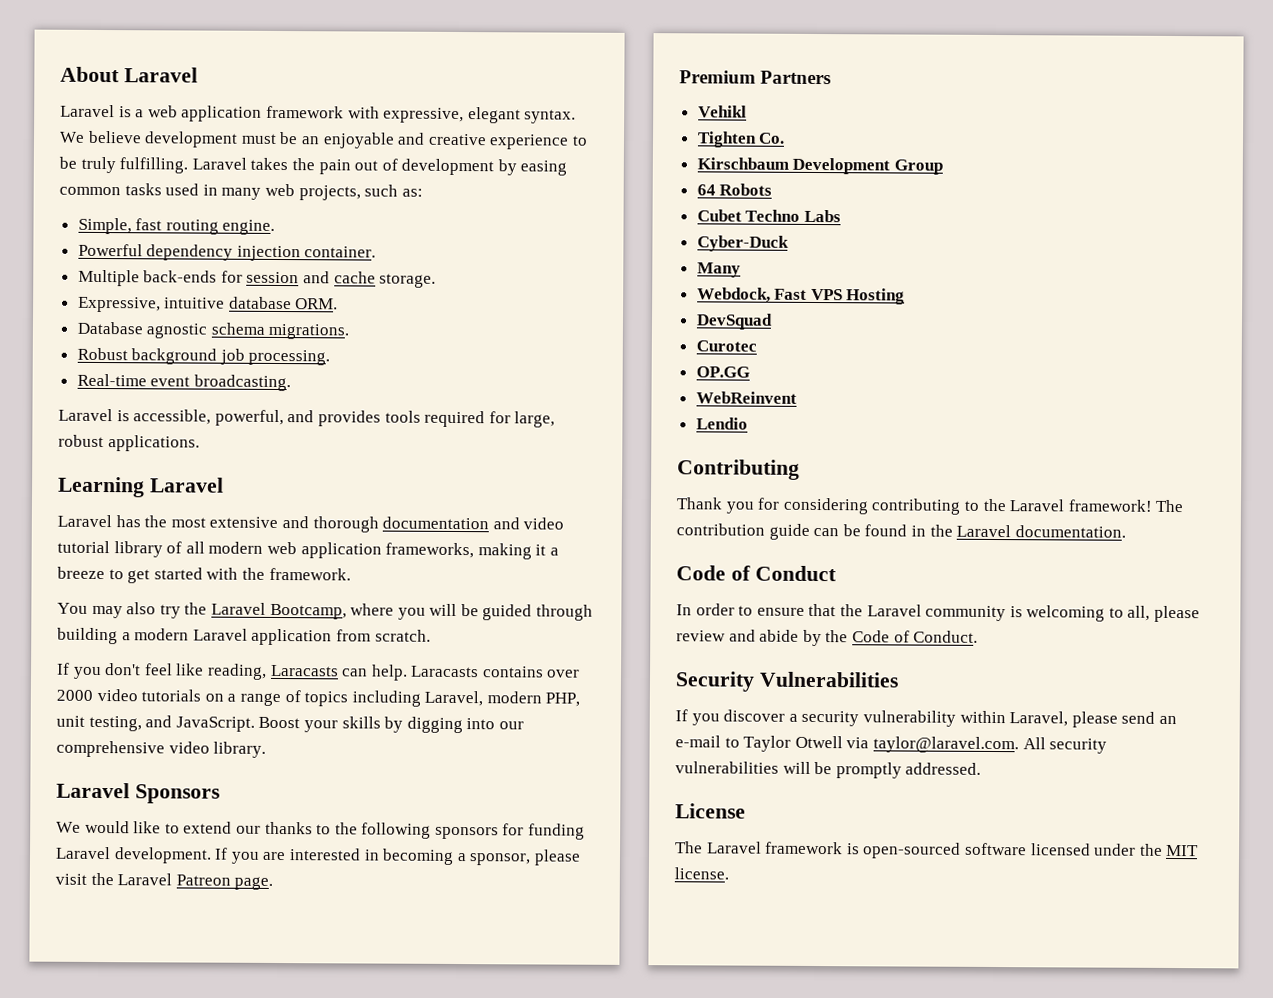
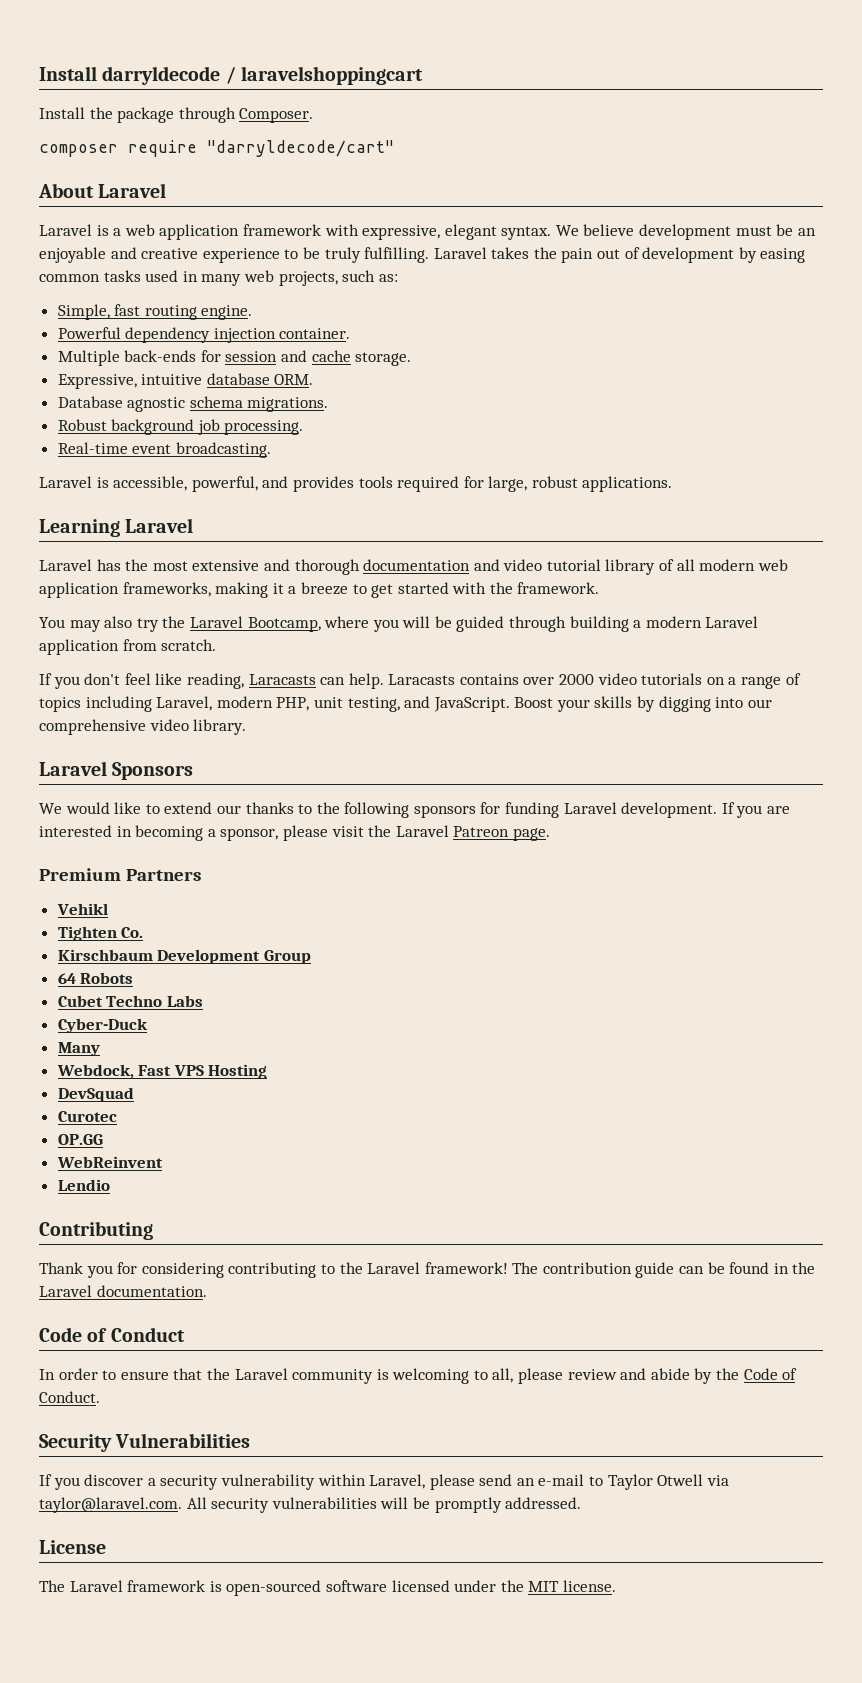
+ Install darryldecode / laravelshoppingcart
+ Install the package through Composer.
+ composer require "darryldecode/cart"

